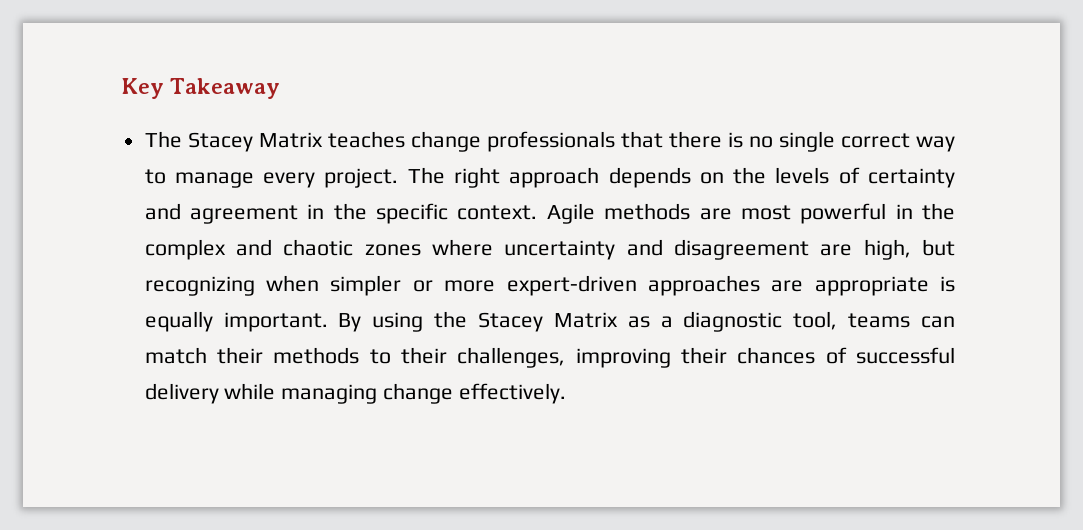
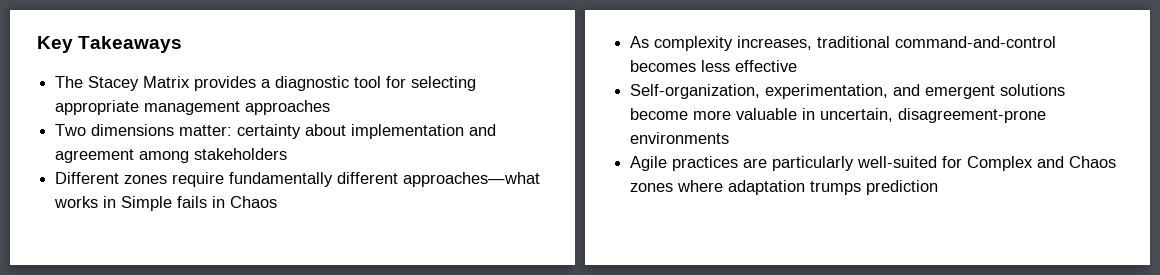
- Key Takeaway
+ Key Takeaways
- The Stacey Matrix teaches change professionals that there is no single correct way to manage every project. The right approach depends on the levels of certainty and agreement in the specific context. Agile methods are most powerful in the complex and chaotic zones where uncertainty and disagreement are high, but recognizing when simpler or more expert-driven approaches are appropriate is equally important. By using the Stacey Matrix as a diagnostic tool, teams can match their methods to their challenges, improving their chances of successful delivery while managing change effectively.
+ The Stacey Matrix provides a diagnostic tool for selecting appropriate management approaches
+ Two dimensions matter: certainty about implementation and agreement among stakeholders
+ Different zones require fundamentally different approaches—what works in Simple fails in Chaos
+ As complexity increases, traditional command-and-control becomes less effective
+ Self-organization, experimentation, and emergent solutions become more valuable in uncertain, disagreement-prone environments
+ Agile practices are particularly well-suited for Complex and Chaos zones where adaptation trumps prediction

